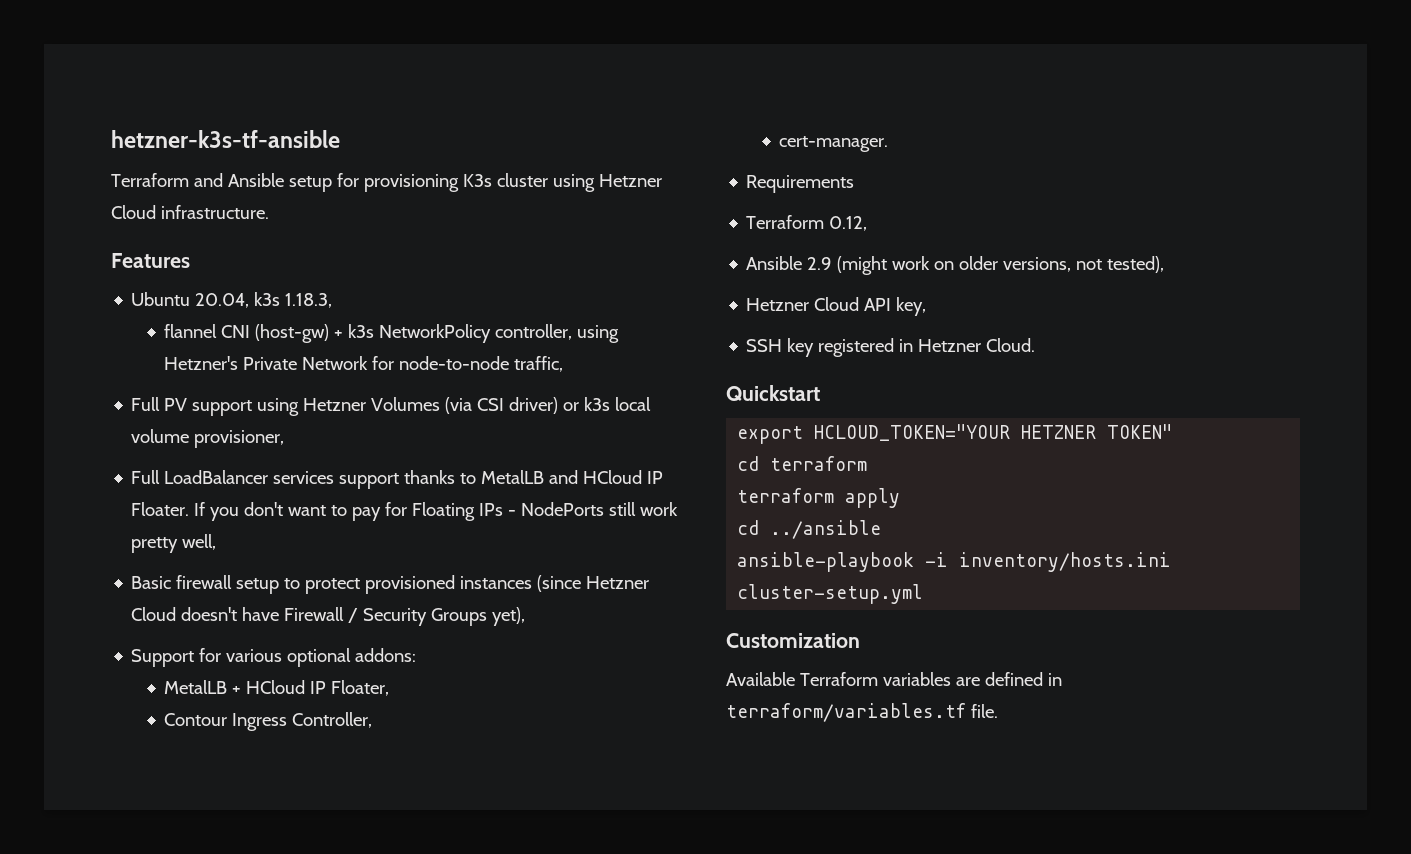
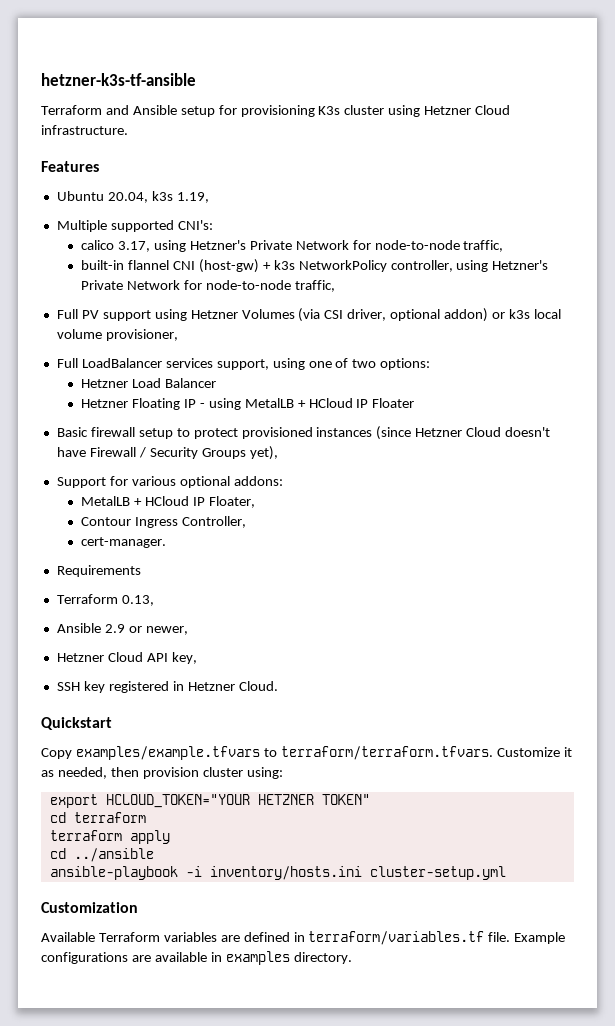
- Ubuntu 20.04, k3s 1.18.3,
- flannel CNI (host-gw) + k3s NetworkPolicy controller, using Hetzner's Private Network for node-to-node traffic,
+ Ubuntu 20.04, k3s 1.19,
+ Multiple supported CNI's:
+ calico 3.17, using Hetzner's Private Network for node-to-node traffic,
+ built-in flannel CNI (host-gw) + k3s NetworkPolicy controller, using Hetzner's Private Network for node-to-node traffic,
- Full PV support using Hetzner Volumes (via CSI driver) or k3s local volume provisioner,
+ Full PV support using Hetzner Volumes (via CSI driver, optional addon) or k3s local volume provisioner,
- Full LoadBalancer services support thanks to MetalLB and HCloud IP Floater. If you don't want to pay for Floating IPs - NodePorts still work pretty well,
+ Full LoadBalancer services support, using one of two options:
+ Hetzner Load Balancer
+ Hetzner Floating IP - using MetalLB + HCloud IP Floater
- Terraform 0.12,
+ Terraform 0.13,
- Ansible 2.9 (might work on older versions, not tested),
+ Ansible 2.9 or newer,
+ Copy examples/example.tfvars to terraform/terraform.tfvars. Customize it as needed, then provision cluster using:
+ Example configurations are available in examples directory.

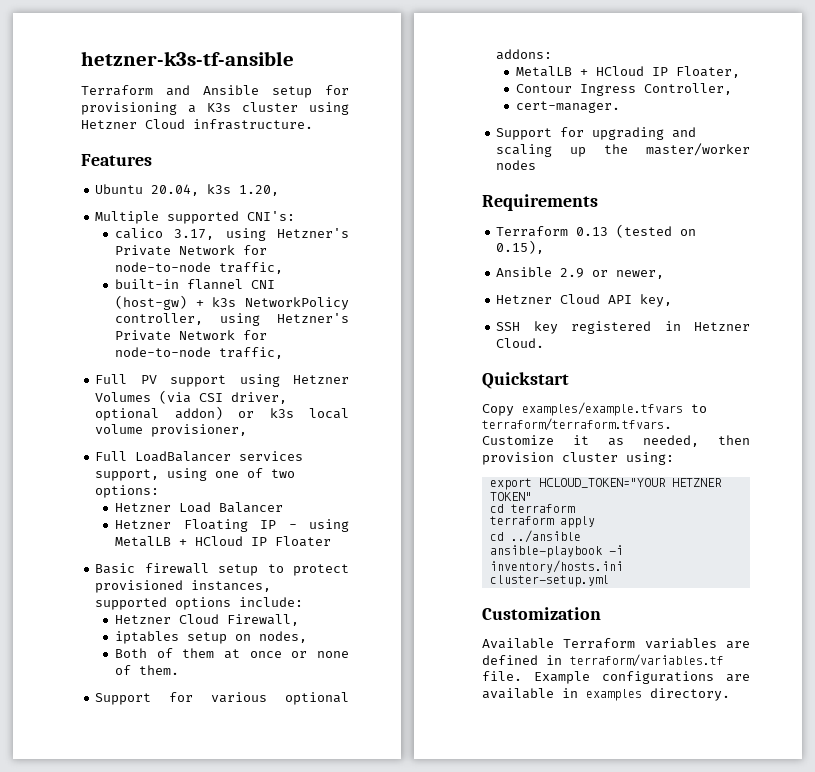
- Terraform and Ansible setup for provisioning K3s cluster using Hetzner Cloud infrastructure.
+ Terraform and Ansible setup for provisioning a K3s cluster using Hetzner Cloud infrastructure.
- Ubuntu 20.04, k3s 1.19,
+ Ubuntu 20.04, k3s 1.20,
- Basic firewall setup to protect provisioned instances (since Hetzner Cloud doesn't have Firewall / Security Groups yet),
+ Basic firewall setup to protect provisioned instances, supported options include:
+ Hetzner Cloud Firewall,
+ iptables setup on nodes,
+ Both of them at once or none of them.
+ Support for upgrading and scaling up the master/worker nodes
  Requirements
- Terraform 0.13,
+ Terraform 0.13 (tested on 0.15),

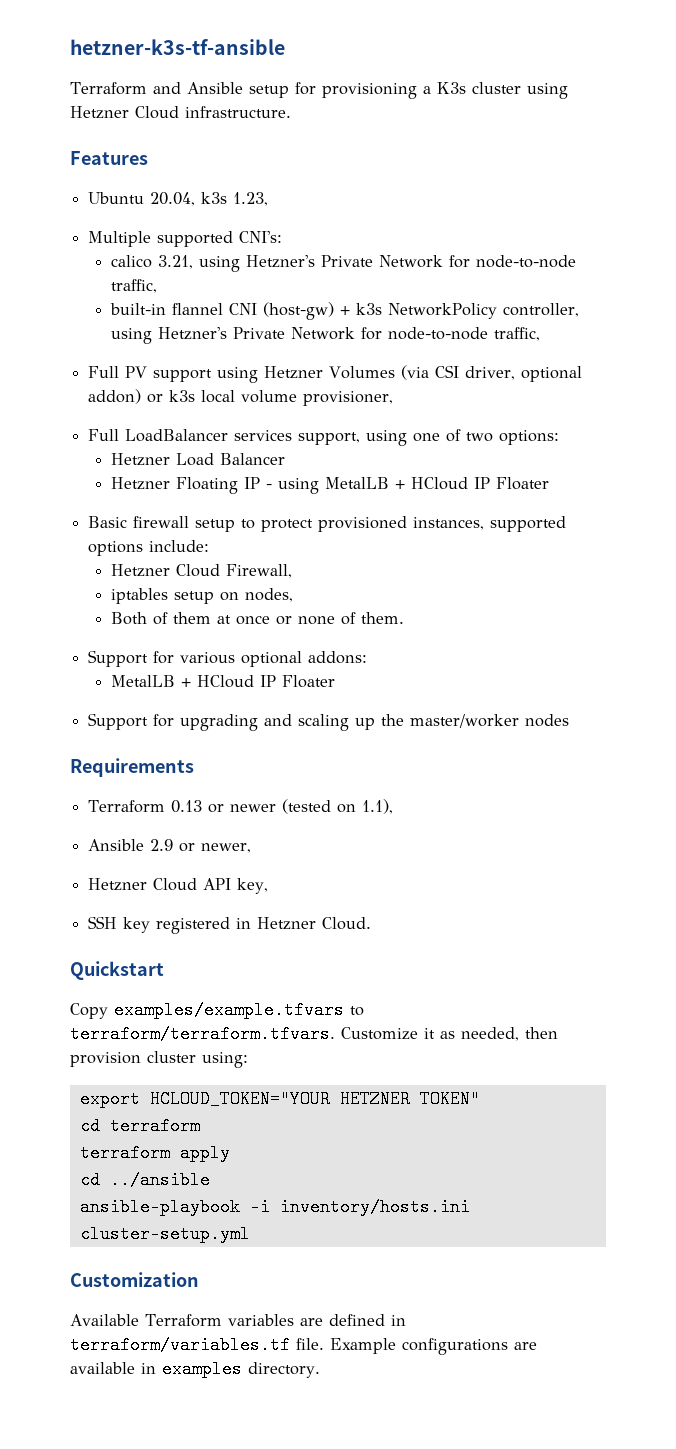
- Ubuntu 20.04, k3s 1.20,
+ Ubuntu 20.04, k3s 1.23,
- calico 3.17, using Hetzner's Private Network for node-to-node traffic,
+ calico 3.21, using Hetzner's Private Network for node-to-node traffic,
  Support for various optional addons:
- MetalLB + HCloud IP Floater,
- Contour Ingress Controller,
- cert-manager.
+ MetalLB + HCloud IP Floater
- Terraform 0.13 (tested on 0.15),
+ Terraform 0.13 or newer (tested on 1.1),

